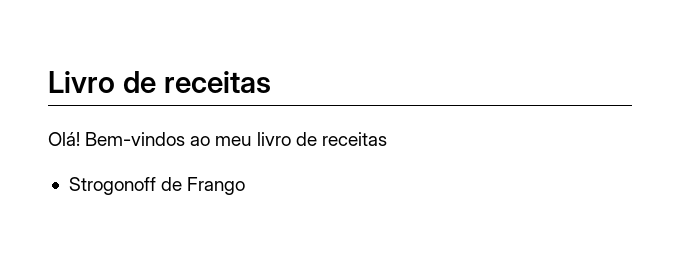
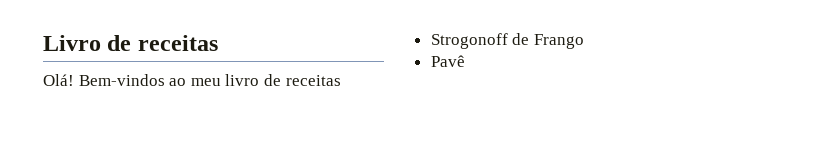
+ Pavê

